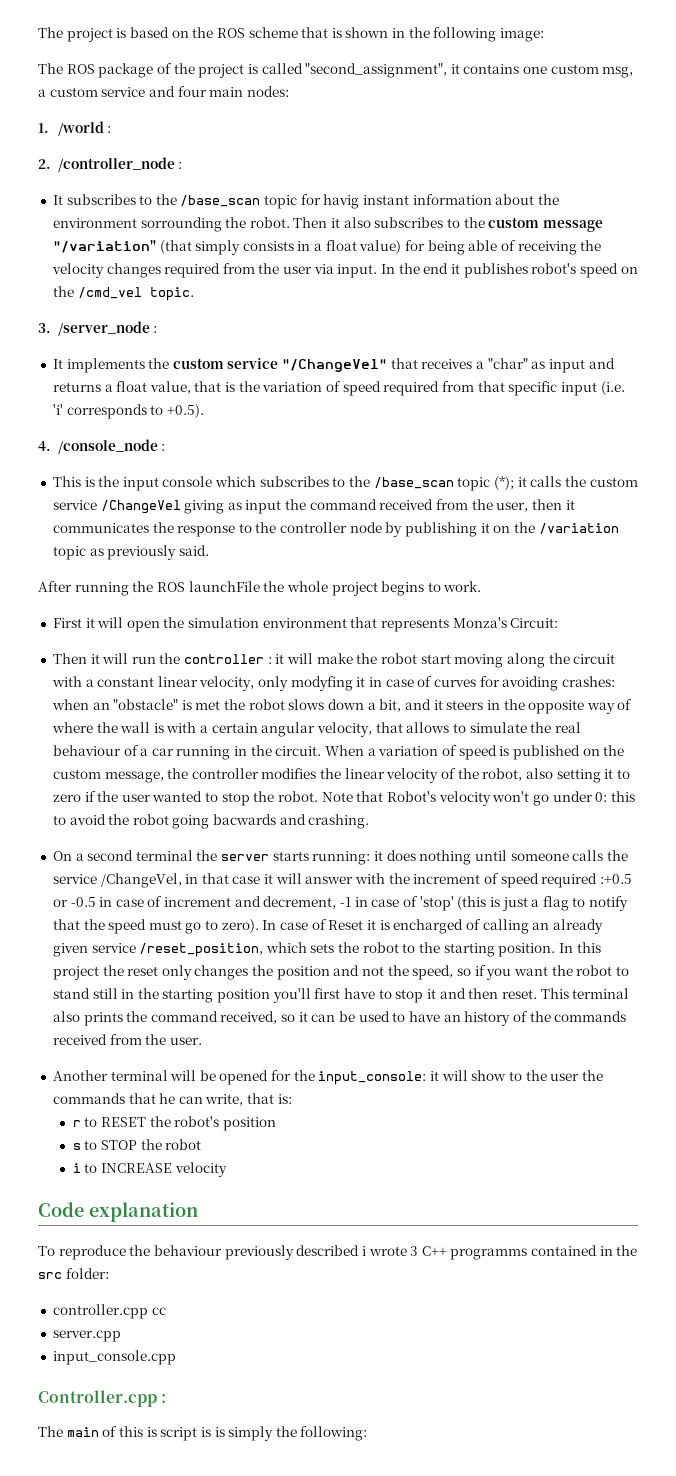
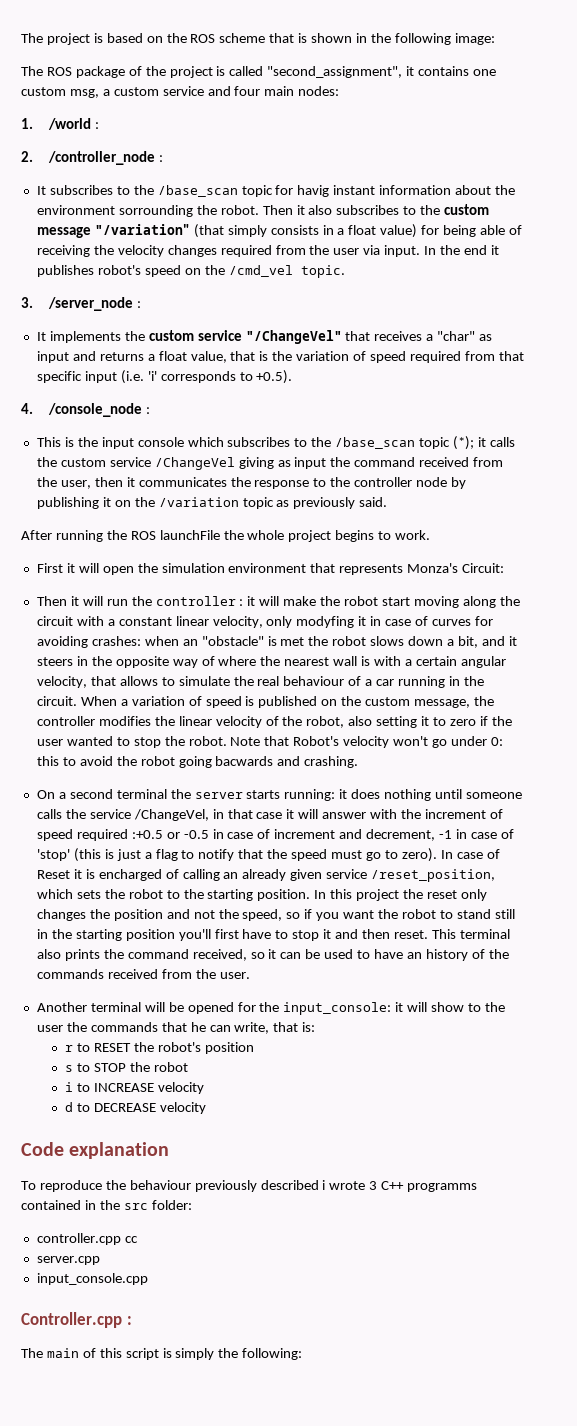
- when an "obstacle" is met the robot slows down a bit, and it steers in the opposite way of where the wall is with a certain angular velocity, that allows to simulate the real behaviour of a car running in the circuit.
+ when an "obstacle" is met the robot slows down a bit, and it steers in the opposite way of where the nearest wall is with a certain angular velocity, that allows to simulate the real behaviour of a car running in the circuit.
+ d to DECREASE velocity
- The main of this is script is is simply the following:
+ The main of this script is simply the following:

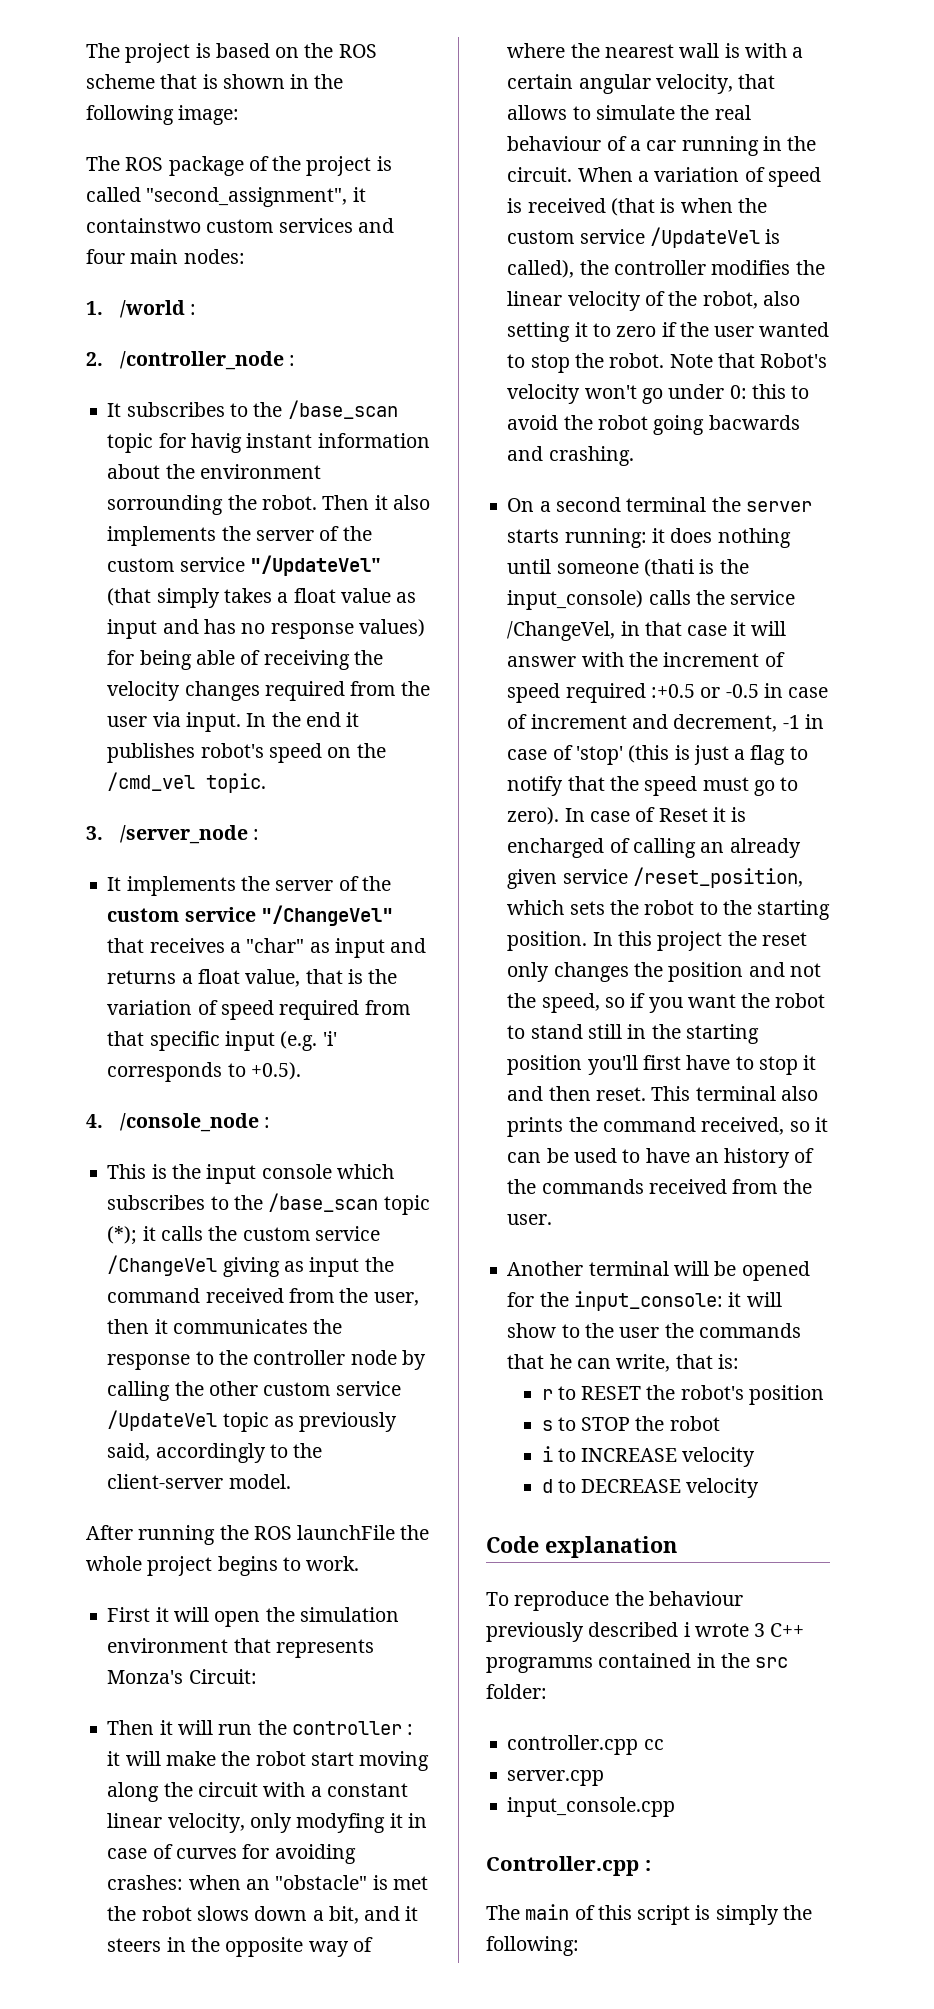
- The ROS package of the project is called "second_assignment", it contains one custom msg, a custom service and four main nodes:
+ The ROS package of the project is called "second_assignment", it containstwo custom services and four main nodes:
- Then it also subscribes to the custom message "/variation" (that simply consists in a float value) for being able of receiving the velocity changes required from the user via input.
+ Then it also implements the server of the custom service "/UpdateVel" (that simply takes a float value as input and has no response values) for being able of receiving the velocity changes required from the user via input.
- It implements the custom service "/ChangeVel" that receives a "char" as input and returns a float value, that is the variation of speed required from that specific input (i.e. 'i' corresponds to +0.5).
+ It implements the server of the custom service "/ChangeVel" that receives a "char" as input and returns a float value, that is the variation of speed required from that specific input (e.g. 'i' corresponds to +0.5).
- This is the input console which subscribes to the /base_scan topic (*); it calls the custom service /ChangeVel giving as input the command received from the user, then it communicates the response to the controller node by publishing it on the /variation topic as previously said.
+ This is the input console which subscribes to the /base_scan topic (*); it calls the custom service /ChangeVel giving as input the command received from the user, then it communicates the response to the controller node by calling the other custom service /UpdateVel topic as previously said, accordingly to the client-server model.
- When a variation of speed is published on the custom message, the controller modifies the linear velocity of the robot, also setting it to zero if the user wanted to stop the robot.
+ When a variation of speed is received (that is when the custom service /UpdateVel is called), the controller modifies the linear velocity of the robot, also setting it to zero if the user wanted to stop the robot.
- On a second terminal the server starts running: it does nothing until someone calls the service /ChangeVel, in that case it will answer with the increment of speed required :+0.5 or -0.5 in case of increment and decrement, -1 in case of 'stop' (this is just a flag to notify that the speed must go to zero).
+ On a second terminal the server starts running: it does nothing until someone (thati is the input_console) calls the service /ChangeVel, in that case it will answer with the increment of speed required :+0.5 or -0.5 in case of increment and decrement, -1 in case of 'stop' (this is just a flag to notify that the speed must go to zero).

